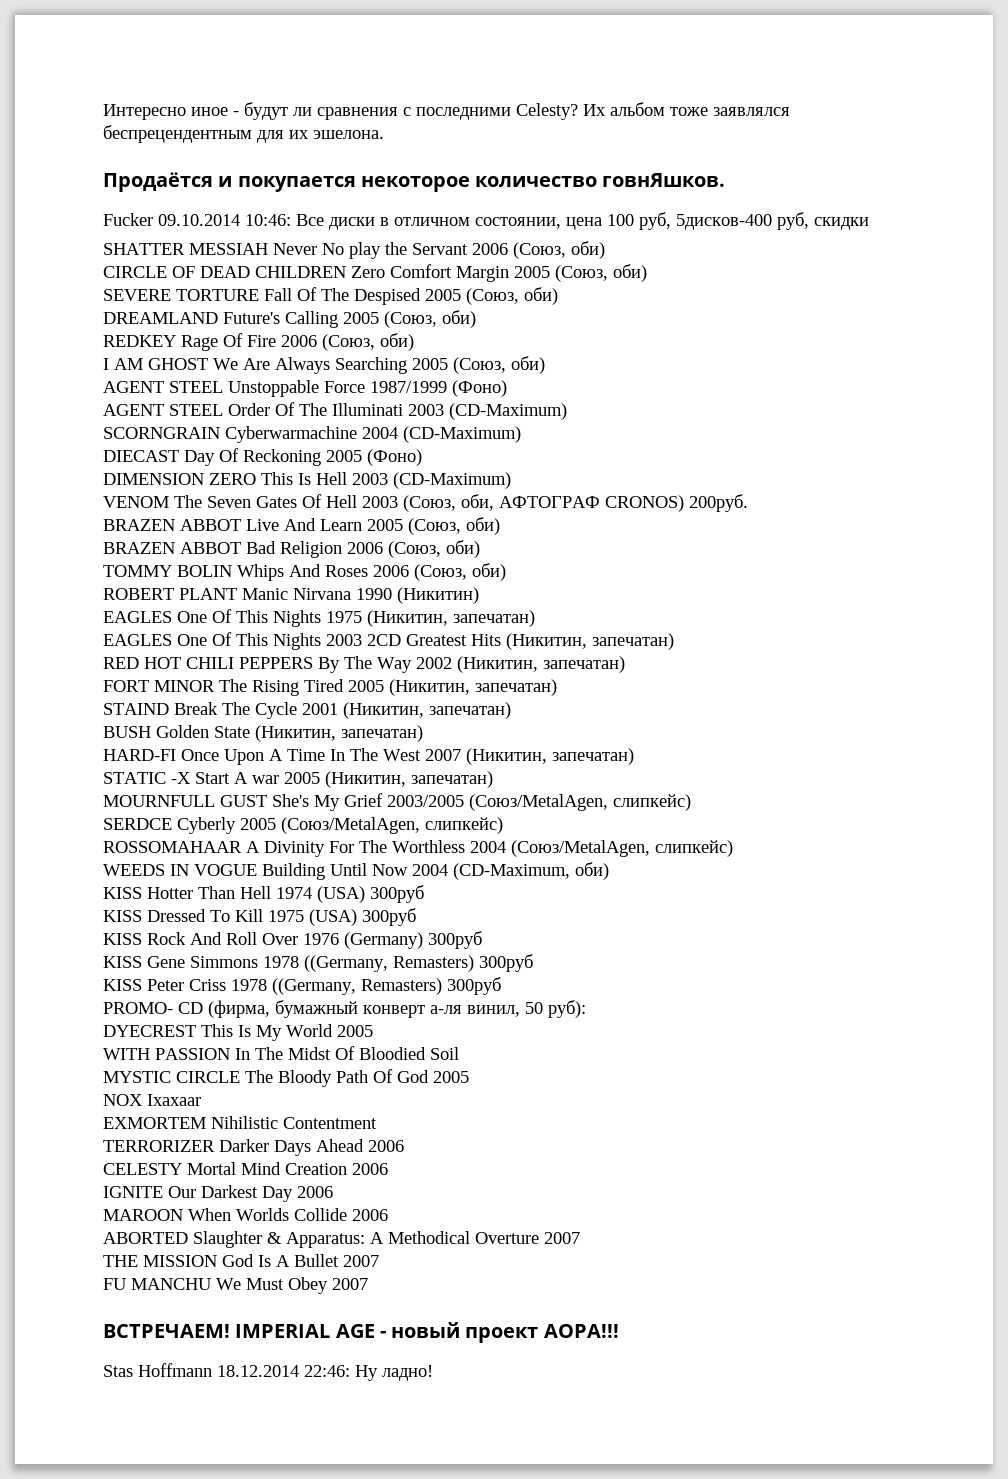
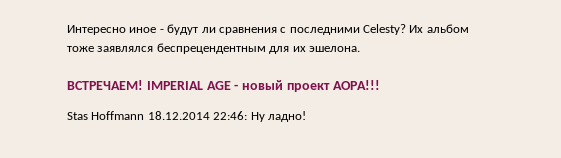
- Продаётся и покупается некоторое количество говнЯшков.
- Fucker 09.10.2014 10:46: Bсе диски в отличном состоянии, цена 100 руб, 5дисков-400 руб, скидки
- SHATTER MESSIAH Never No play the Servant 2006 (Cоюз, оби)
- CIRCLE OF DEAD CHILDREN Zero Comfort Margin 2005 (Cоюз, оби)
- SEVERE TORTURE Fall Of The Despised 2005 (Cоюз, оби)
- DREAMLAND Future's Calling 2005 (Cоюз, оби)
- REDKEY Rage Of Fire 2006 (Cоюз, оби)
- I AM GHOST We Are Always Searching 2005 (Cоюз, оби)
- AGENT STEEL Unstoppable Force 1987/1999 (Фоно)
- AGENT STEEL Order Of The Illuminati 2003 (CD-Maximum)
- SCORNGRAIN Cyberwarmachine 2004 (CD-Maximum)
- DIECAST Day Of Reckoning 2005 (Фоно)
- DIMENSION ZERO This Is Hell 2003 (CD-Maximum)
- VENOM The Seven Gates Of Hell 2003 (Cоюз, оби, АФТОГРАФ CRONOS) 200руб.
- BRAZEN ABBOT Live And Learn 2005 (Cоюз, оби)
- BRAZEN ABBOT Bad Religion 2006 (Cоюз, оби)
- TOMMY BOLIN Whips And Roses 2006 (Cоюз, оби)
- ROBERT PLANT Manic Nirvana 1990 (Никитин)
- EAGLES One Of This Nights 1975 (Никитин, запечатан)
- EAGLES One Of This Nights 2003 2СD Greatest Hits (Никитин, запечатан)
- RED HOT CHILI PEPPERS By The Way 2002 (Никитин, запечатан)
- FORT MINOR The Rising Tired 2005 (Никитин, запечатан)
- STAIND Break The Cycle 2001 (Никитин, запечатан)
- BUSH Golden State (Никитин, запечатан)
- HARD-FI Once Upon A Time In The West 2007 (Никитин, запечатан)
- STATIC -X Start A war 2005 (Никитин, запечатан)
- MOURNFULL GUST She's My Grief 2003/2005 (Cоюз/MetalAgen, слипкейс)
- SERDCE Cyberly 2005 (Cоюз/MetalAgen, слипкейс)
- ROSSOMAHAAR A Divinity For The Worthless 2004 (Cоюз/MetalAgen, слипкейс)
- WEEDS IN VOGUE Building Until Now 2004 (CD-Maximum, оби)
- KISS Hotter Than Hell 1974 (USA) 300руб
- KISS Dressed To Kill 1975 (USA) 300руб
- KISS Rock And Roll Over 1976 (Germany) 300руб
- KISS Gene Simmons 1978 ((Germany, Remasters) 300руб
- KISS Peter Criss 1978 ((Germany, Remasters) 300руб
- PROMO- CD (фирма, бумажный конверт а-ля винил, 50 руб):
- DYECREST This Is My World 2005
- WITH PASSION In The Midst Of Bloodied Soil
- MYSTIC CIRCLE The Bloody Path Of God 2005
- NOX Ixaxaar
- EXMORTEM Nihilistic Contentment
- TERRORIZER Darker Days Ahead 2006
- CELESTY Mortal Mind Creation 2006
- IGNITE Our Darkest Day 2006
- MAROON When Worlds Collide 2006
- ABORTED Slaughter & Apparatus: A Methodical Overture 2007
- THE MISSION God Is A Bullet 2007
- FU MANCHU We Must Obey 2007

